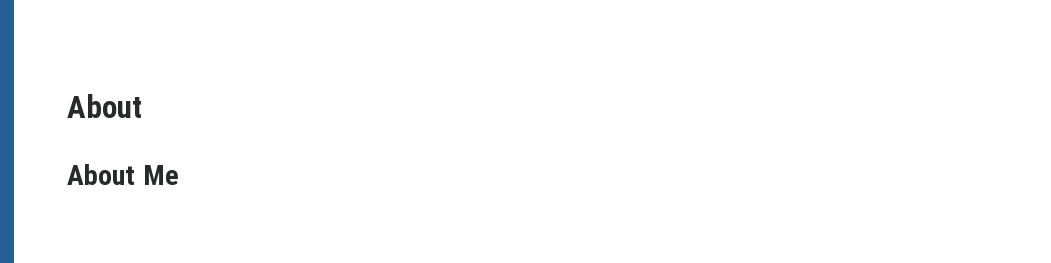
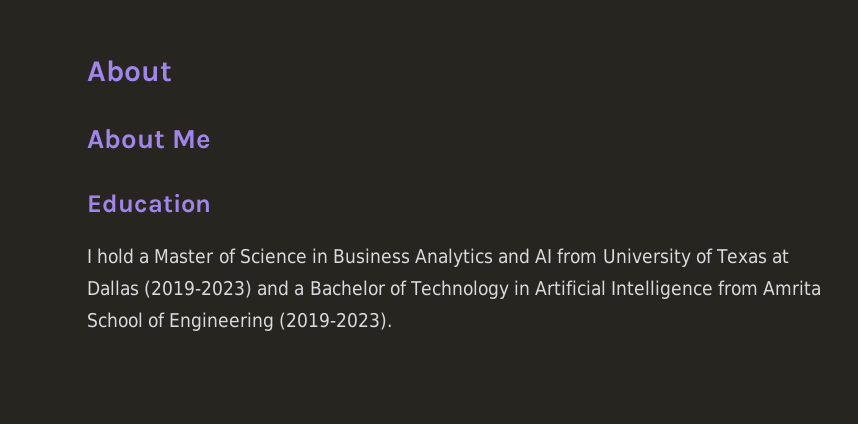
+ Education
+ I hold a Master of Science in Business Analytics and AI from University of Texas at Dallas (2019-2023) and a Bachelor of Technology in Artificial Intelligence from Amrita School of Engineering (2019-2023).

